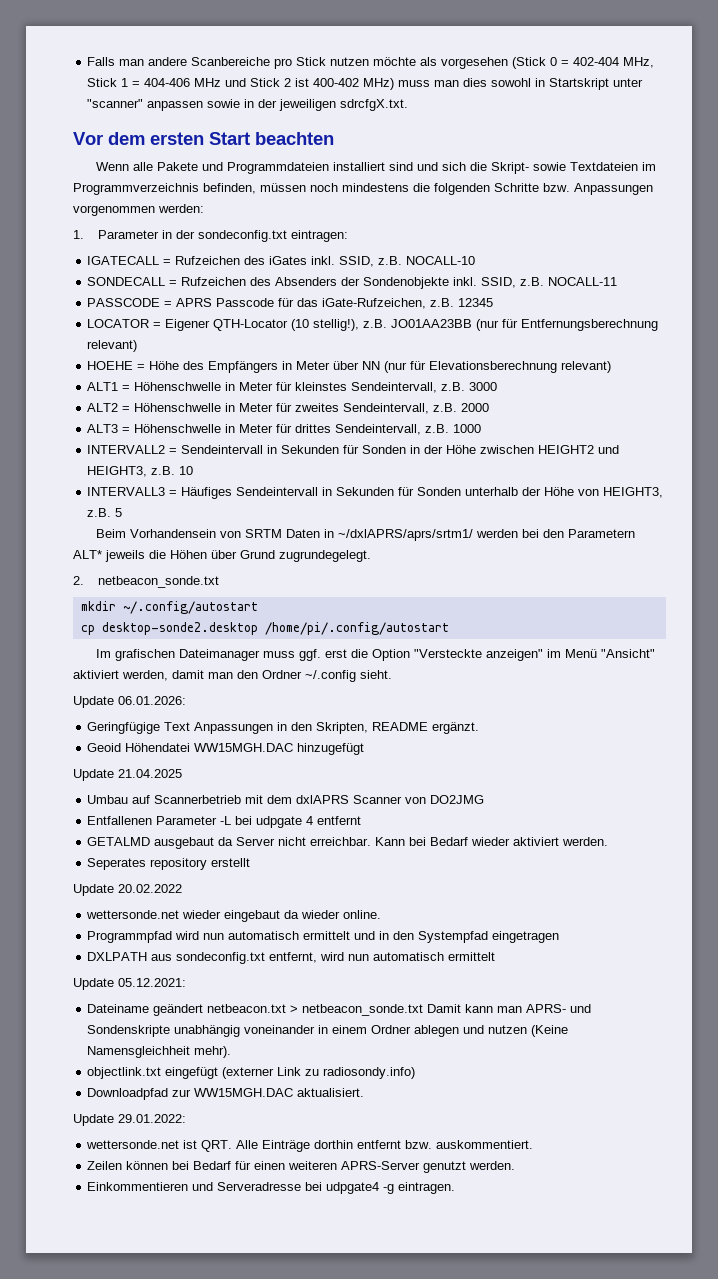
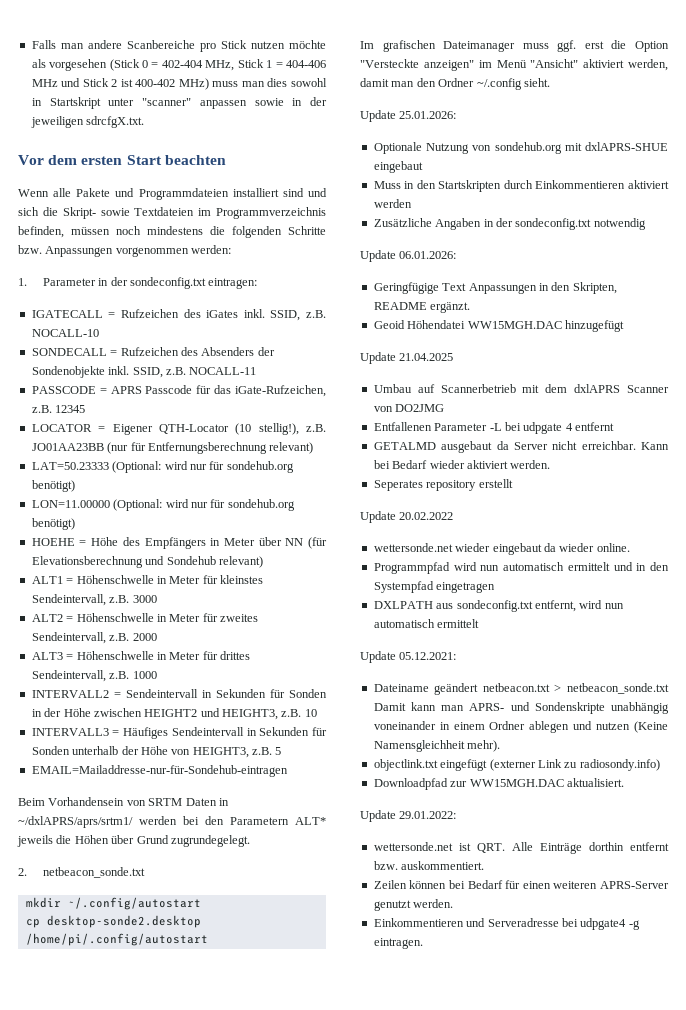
+ LAT=50.23333 (Optional: wird nur für sondehub.org benötigt)
+ LON=11.00000 (Optional: wird nur für sondehub.org benötigt)
- HOEHE = Höhe des Empfängers in Meter über NN (nur für Elevationsberechnung relevant)
+ HOEHE = Höhe des Empfängers in Meter über NN (für Elevationsberechnung und Sondehub relevant)
+ EMAIL=Mailaddresse-nur-für-Sondehub-eintragen
+ Update 25.01.2026:
+ Optionale Nutzung von sondehub.org mit dxlAPRS-SHUE eingebaut
+ Muss in den Startskripten durch Einkommentieren aktiviert werden
+ Zusätzliche Angaben in der sondeconfig.txt notwendig

